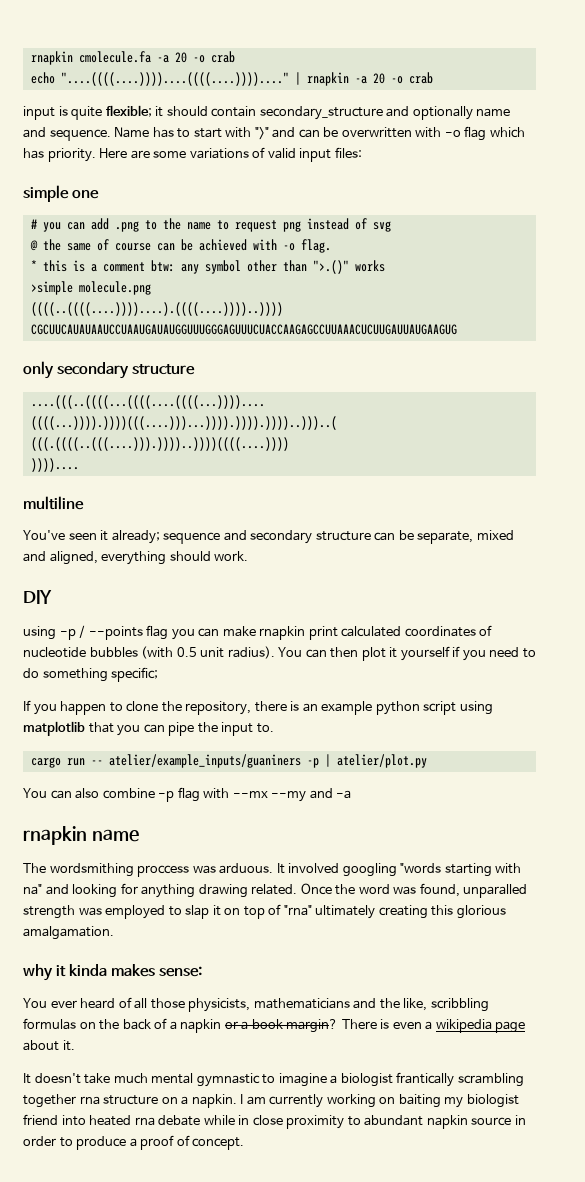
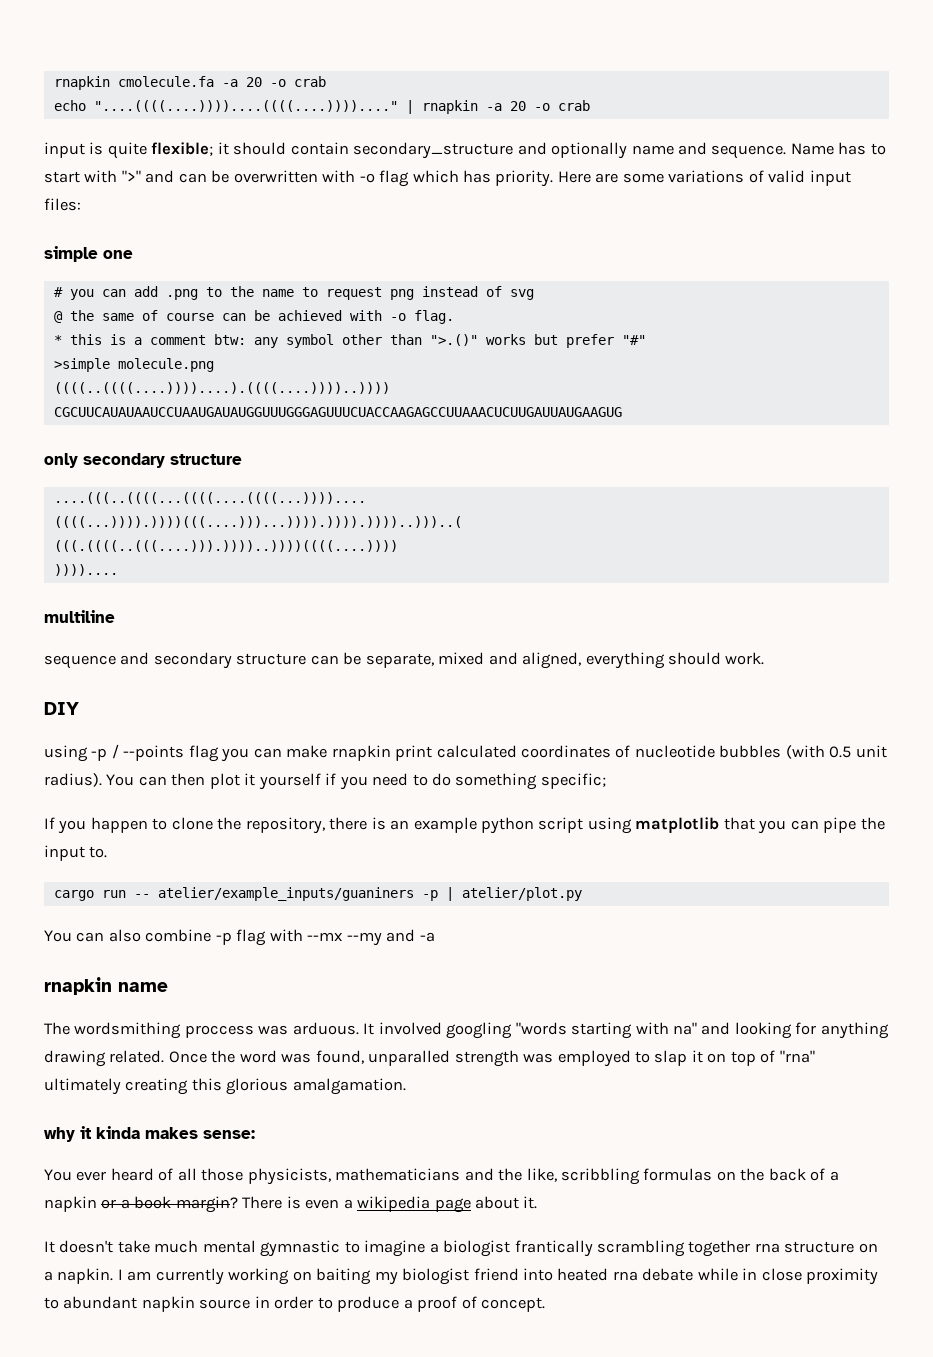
- * this is a comment btw: any symbol other than ">.()" works
+ * this is a comment btw: any symbol other than ">.()" works but prefer "#"
- You've seen it already; sequence and secondary structure can be separate, mixed and aligned, everything should work.
+ sequence and secondary structure can be separate, mixed and aligned, everything should work.

